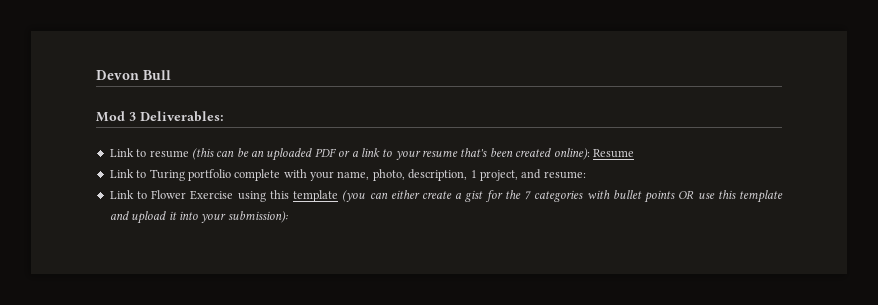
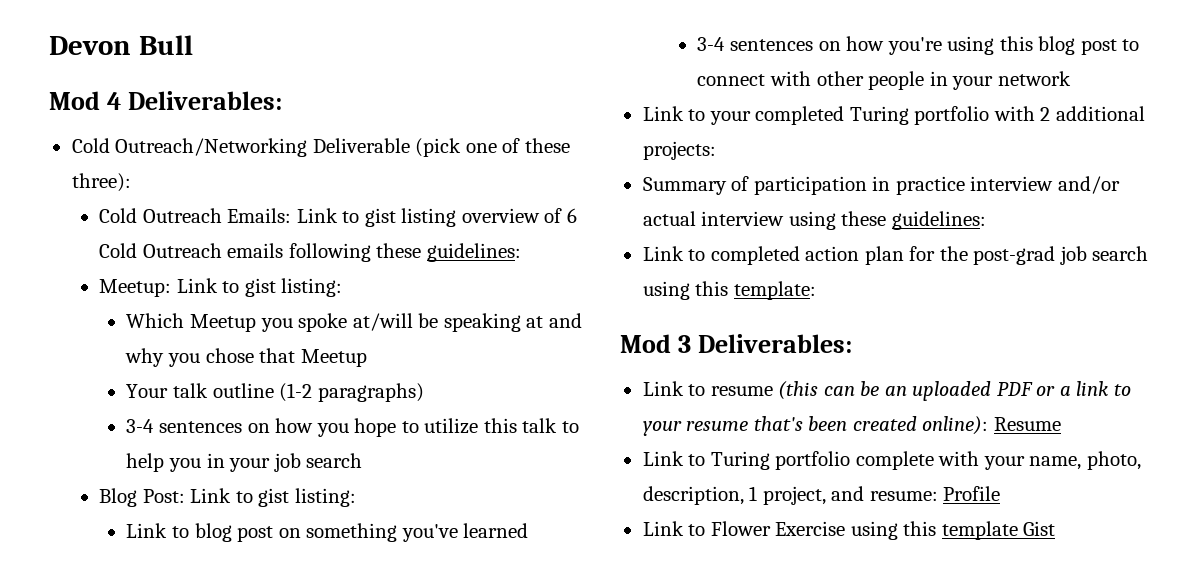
+ Mod 4 Deliverables:
+ Cold Outreach/Networking Deliverable (pick one of these three):
+ Cold Outreach Emails: Link to gist listing overview of 6 Cold Outreach emails following these guidelines:
+ Meetup: Link to gist listing:
+ Which Meetup you spoke at/will be speaking at and why you chose that Meetup
+ Your talk outline (1-2 paragraphs)
+ 3-4 sentences on how you hope to utilize this talk to help you in your job search
+ Blog Post: Link to gist listing:
+ Link to blog post on something you've learned
+ 3-4 sentences on how you're using this blog post to connect with other people in your network
+ Link to your completed Turing portfolio with 2 additional projects:
+ Summary of participation in practice interview and/or actual interview using these guidelines:
+ Link to completed action plan for the post-grad job search using this template:
- Link to Turing portfolio complete with your name, photo, description, 1 project, and resume:
+ Link to Turing portfolio complete with your name, photo, description, 1 project, and resume: Profile
- Link to Flower Exercise using this template (you can either create a gist for the 7 categories with bullet points OR use this template and upload it into your submission):
+ Link to Flower Exercise using this template Gist

